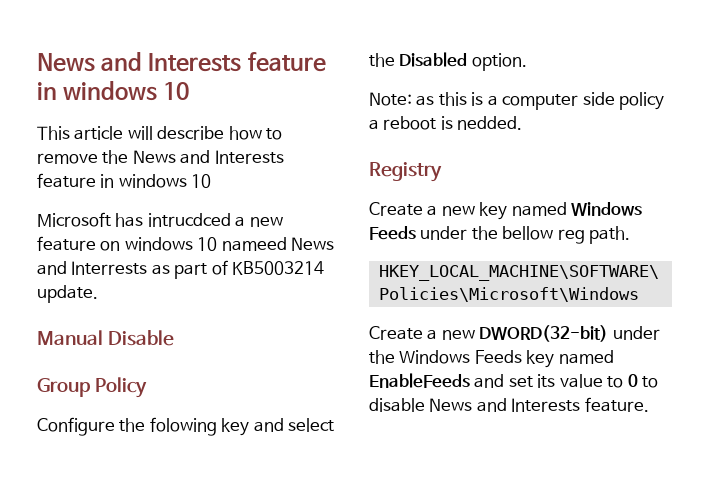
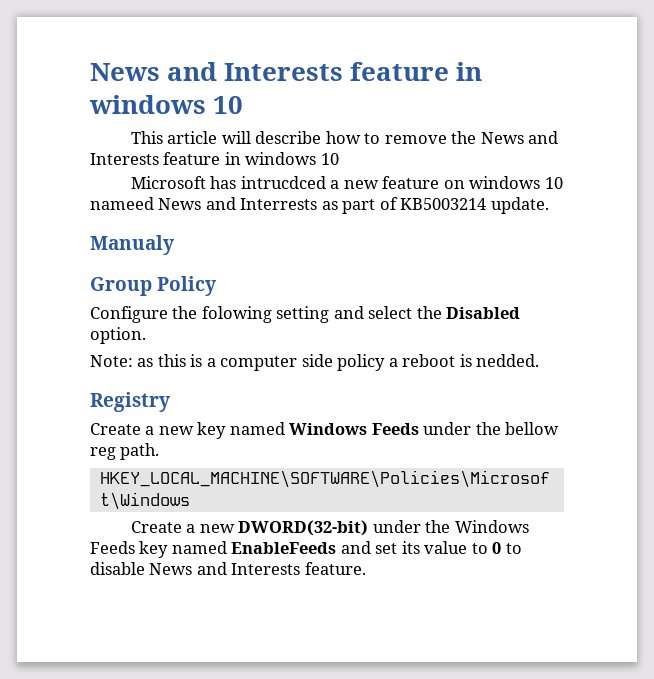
- Manual Disable
+ Manualy
- Configure the folowing key and select the Disabled option.
+ Configure the folowing setting and select the Disabled option.

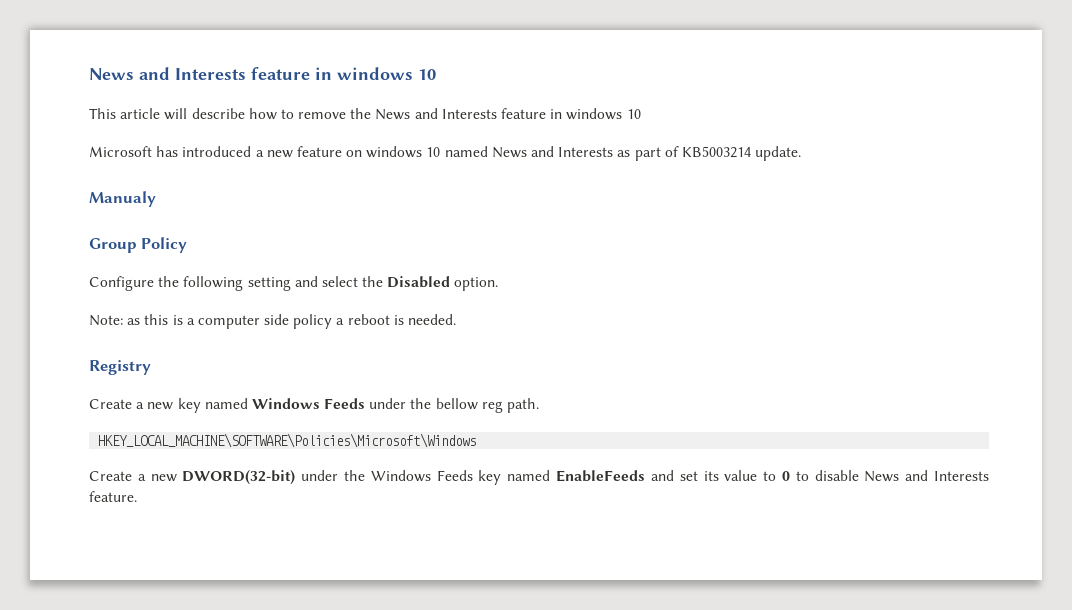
- Microsoft has intrucdced a new feature on windows 10 nameed News and Interrests as part of KB5003214 update.
+ Microsoft has introduced a new feature on windows 10 named News and Interests as part of KB5003214 update.
- Configure the folowing setting and select the Disabled option.
+ Configure the following setting and select the Disabled option.
- Note: as this is a computer side policy a reboot is nedded.
+ Note: as this is a computer side policy a reboot is needed.

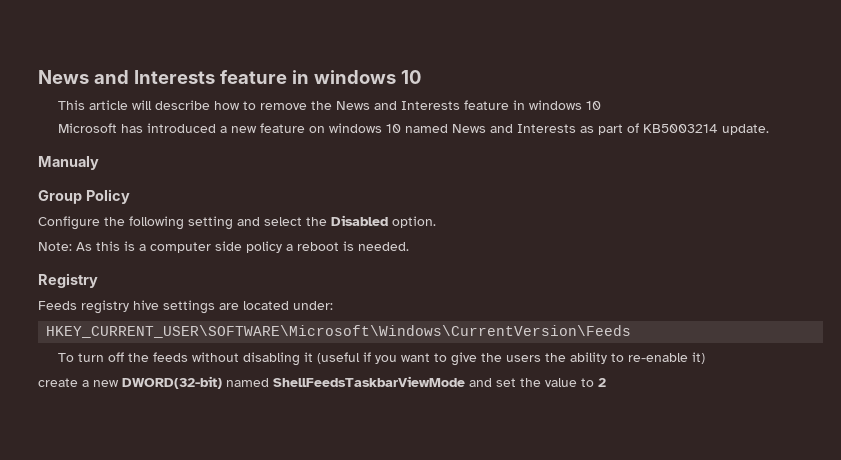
- Note: as this is a computer side policy a reboot is needed.
+ Note: As this is a computer side policy a reboot is needed.
- Create a new key named Windows Feeds under the bellow reg path.
- HKEY_LOCAL_MACHINE\SOFTWARE\Policies\Microsoft\Windows
- Create a new DWORD(32-bit) under the Windows Feeds key named EnableFeeds and set its value to 0 to disable News and Interests feature.
+ Feeds registry hive settings are located under:
+ HKEY_CURRENT_USER\SOFTWARE\Microsoft\Windows\CurrentVersion\Feeds
+ To turn off the feeds without disabling it (useful if you want to give the users the ability to re-enable it)
+ create a new DWORD(32-bit) named ShellFeedsTaskbarViewMode and set the value to 2

